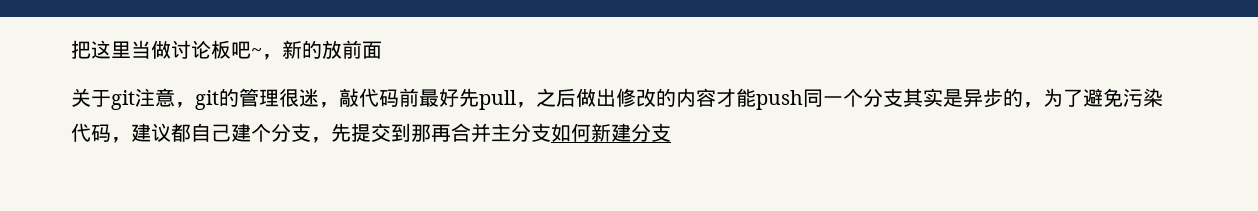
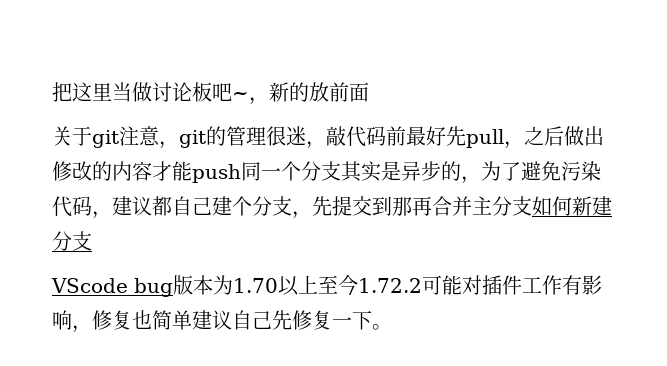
+ VScode bug版本为1.70以上至今1.72.2可能对插件工作有影响，修复也简单建议自己先修复一下。

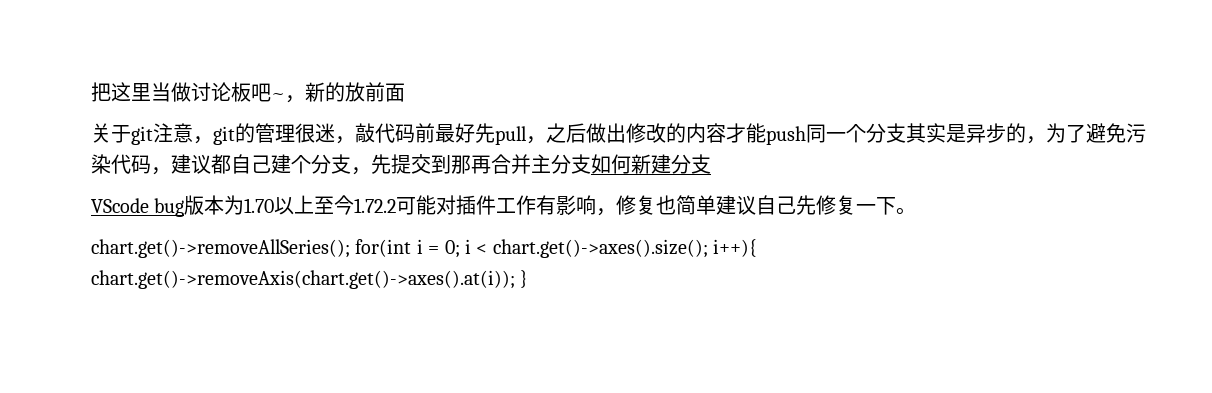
+ chart.get()->removeAllSeries(); for(int i = 0; i < chart.get()->axes().size(); i++){ chart.get()->removeAxis(chart.get()->axes().at(i)); }

